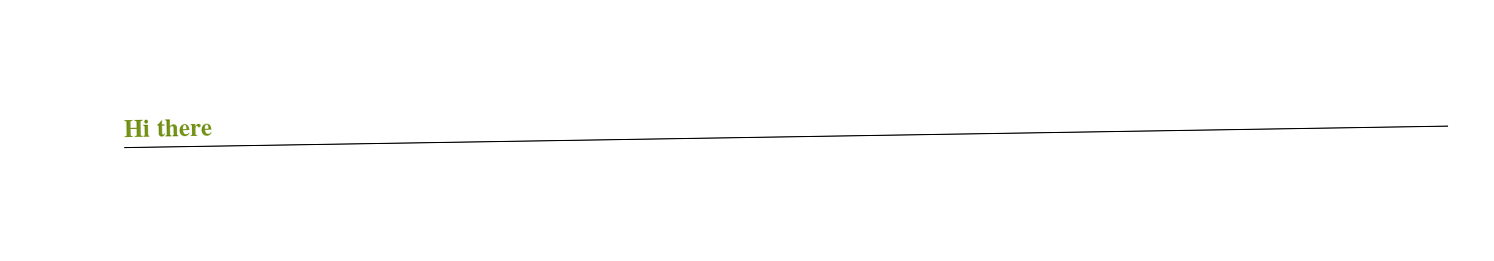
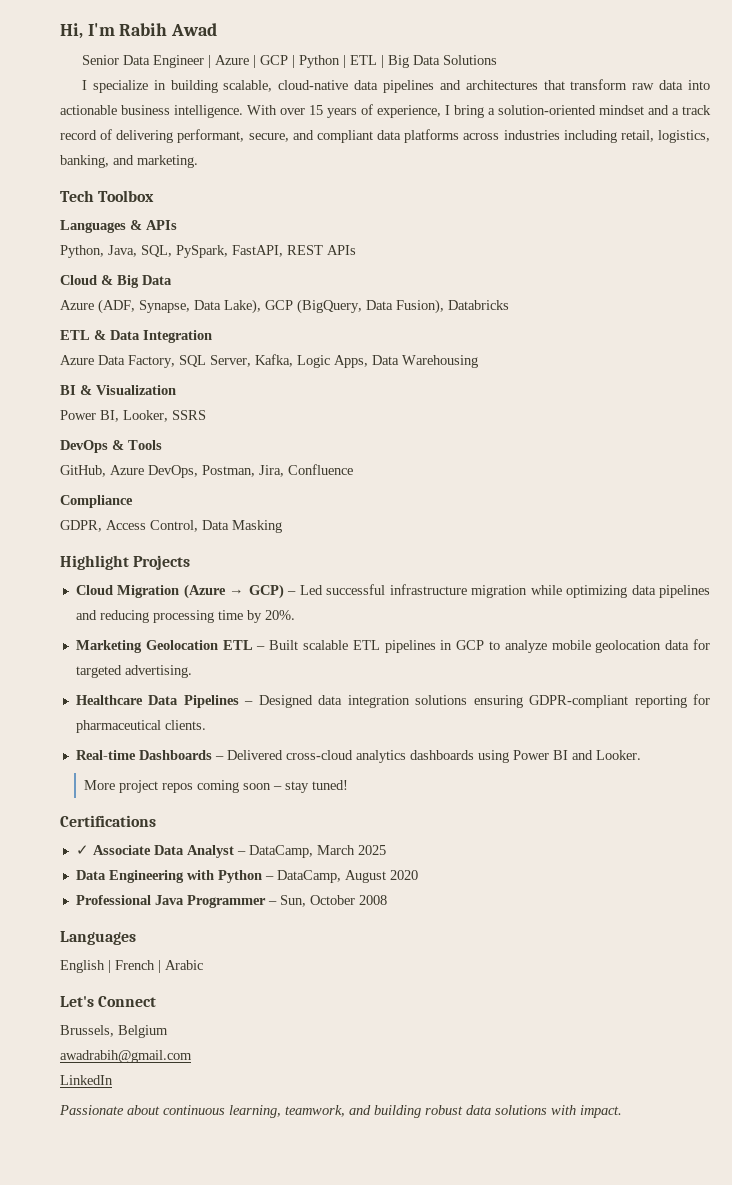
- Hi there
+ Hi, I'm Rabih Awad
+ Senior Data Engineer | Azure | GCP | Python | ETL | Big Data Solutions
+ I specialize in building scalable, cloud-native data pipelines and architectures that transform raw data into actionable business intelligence. With over 15 years of experience, I bring a solution-oriented mindset and a track record of delivering performant, secure, and compliant data platforms across industries including retail, logistics, banking, and marketing.
+ Tech Toolbox
+ Languages & APIs
+ Python, Java, SQL, PySpark, FastAPI, REST APIs
+ Cloud & Big Data
+ Azure (ADF, Synapse, Data Lake), GCP (BigQuery, Data Fusion), Databricks
+ ETL & Data Integration
+ Azure Data Factory, SQL Server, Kafka, Logic Apps, Data Warehousing
+ BI & Visualization
+ Power BI, Looker, SSRS
+ DevOps & Tools
+ GitHub, Azure DevOps, Postman, Jira, Confluence
+ Compliance
+ GDPR, Access Control, Data Masking
+ Highlight Projects
+ Cloud Migration (Azure → GCP) – Led successful infrastructure migration while optimizing data pipelines and reducing processing time by 20%.
+ Marketing Geolocation ETL – Built scalable ETL pipelines in GCP to analyze mobile geolocation data for targeted advertising.
+ Healthcare Data Pipelines – Designed data integration solutions ensuring GDPR-compliant reporting for pharmaceutical clients.
+ Real-time Dashboards – Delivered cross-cloud analytics dashboards using Power BI and Looker.
+ More project repos coming soon – stay tuned!
+ Certifications
+ ✓ Associate Data Analyst – DataCamp, March 2025
+ Data Engineering with Python – DataCamp, August 2020
+ Professional Java Programmer – Sun, October 2008
+ Languages
+ English | French | Arabic
+ Let's Connect
+ Brussels, Belgium
+ awadrabih@gmail.com
+ LinkedIn
+ Passionate about continuous learning, teamwork, and building robust data solutions with impact.

